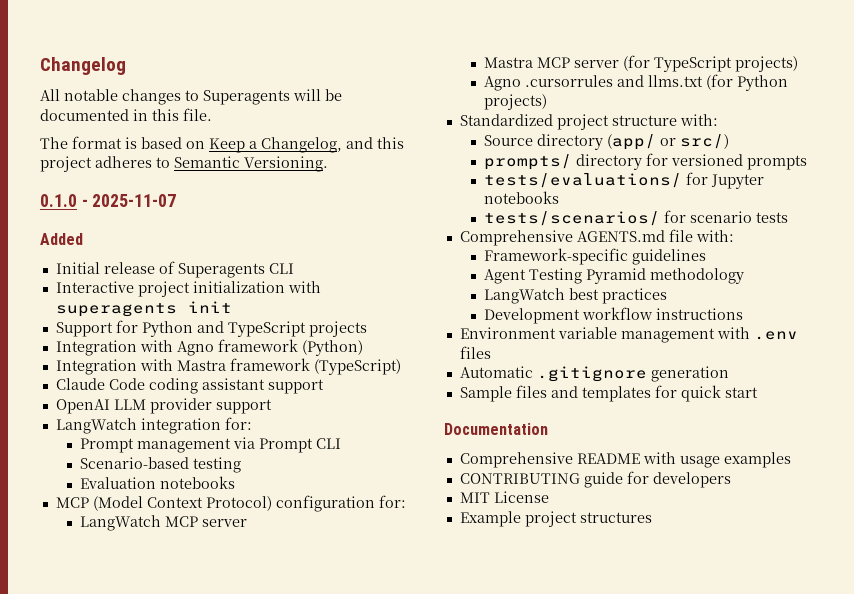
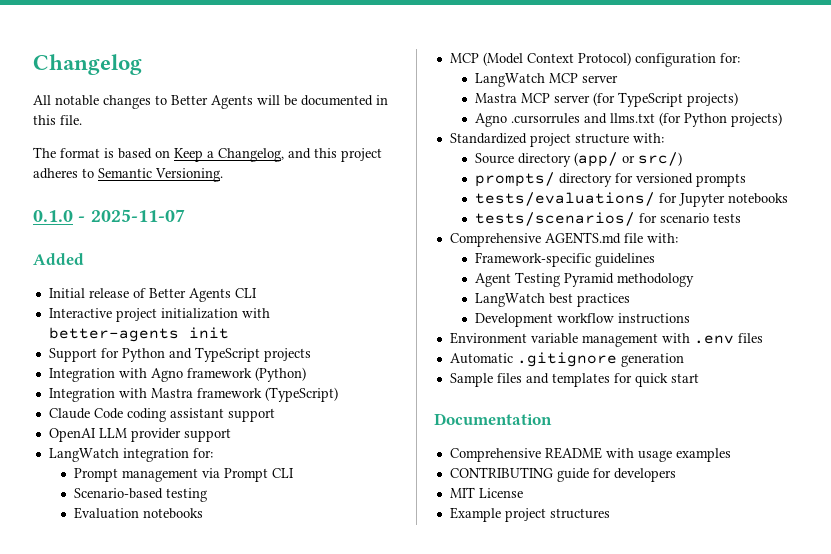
- All notable changes to Superagents will be documented in this file.
+ All notable changes to Better Agents will be documented in this file.
- Initial release of Superagents CLI
+ Initial release of Better Agents CLI
- Interactive project initialization with superagents init
+ Interactive project initialization with better-agents init

